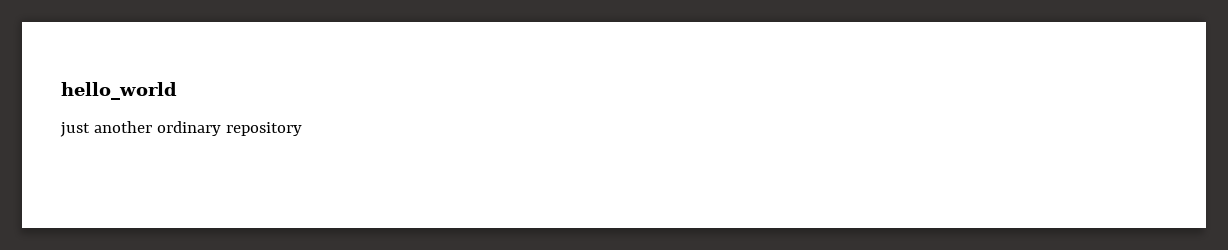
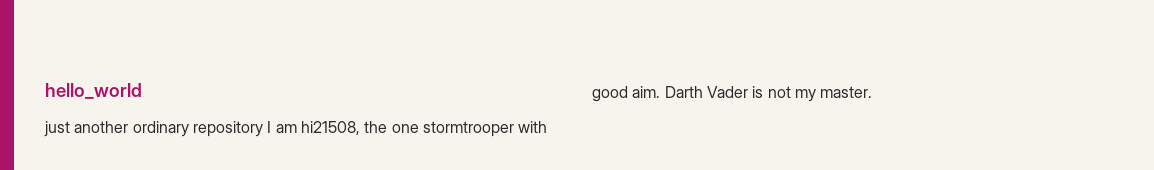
- just another ordinary repository
+ just another ordinary repository I am hi21508, the one stormtrooper with good aim. Darth Vader is not my master.

